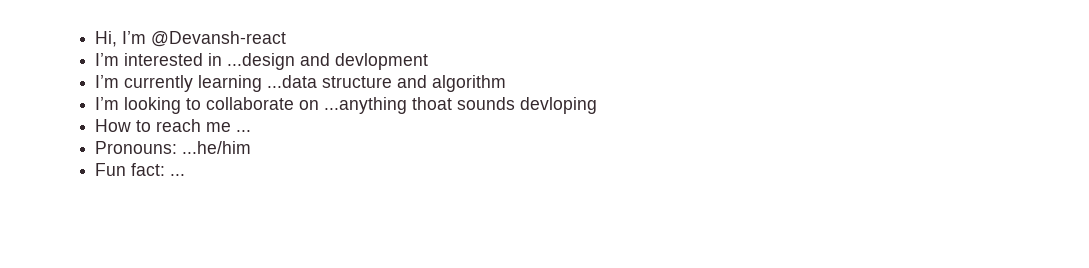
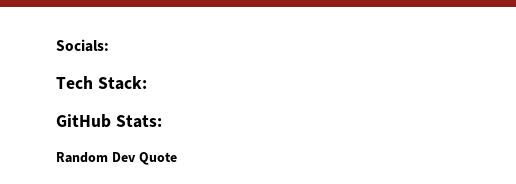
- Hi, I’m @Devansh-react
- I’m interested in ...design and devlopment
- I’m currently learning ...data structure and algorithm
- I’m looking to collaborate on ...anything thoat sounds devloping
- How to reach me ...
- Pronouns: ...he/him
- Fun fact: ...
+ Socials:
+ Tech Stack:
+ GitHub Stats:
+ Random Dev Quote

